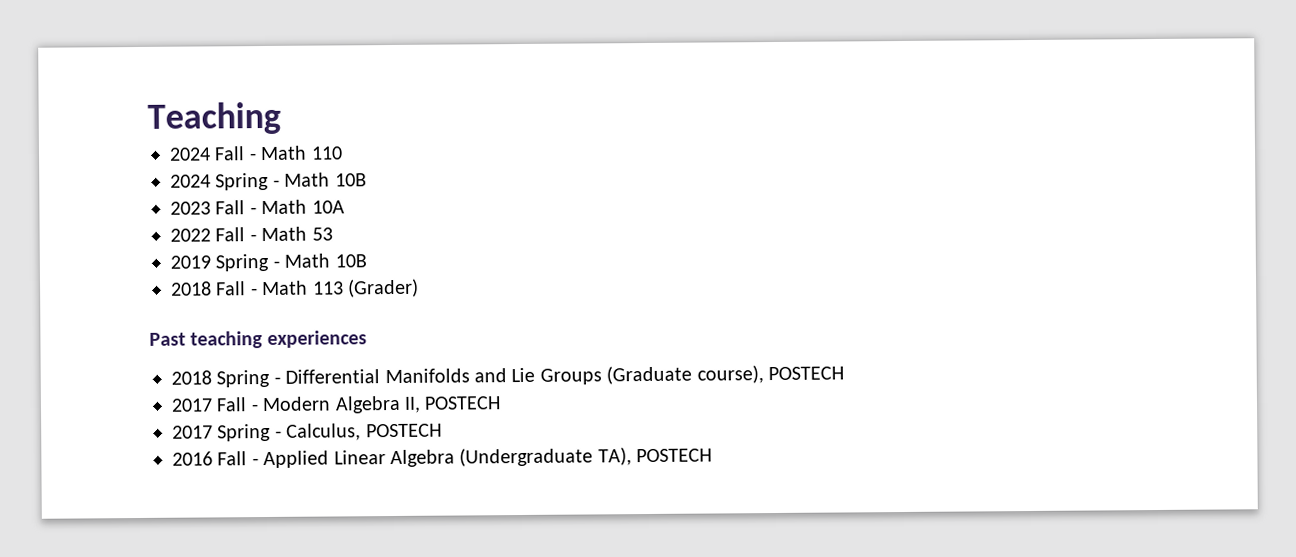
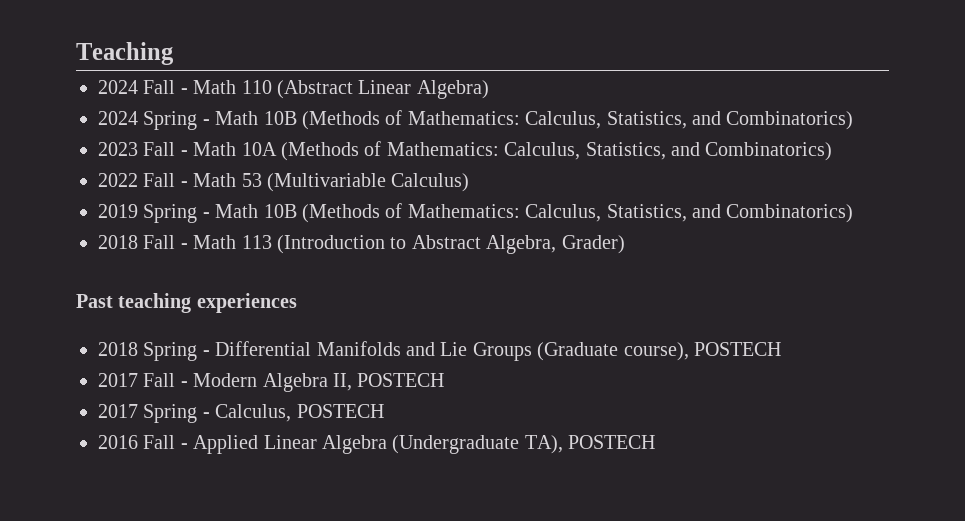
- 2024 Fall - Math 110
+ 2024 Fall - Math 110 (Abstract Linear Algebra)
- 2024 Spring - Math 10B
+ 2024 Spring - Math 10B (Methods of Mathematics: Calculus, Statistics, and Combinatorics)
- 2023 Fall - Math 10A
+ 2023 Fall - Math 10A (Methods of Mathematics: Calculus, Statistics, and Combinatorics)
- 2022 Fall - Math 53
+ 2022 Fall - Math 53 (Multivariable Calculus)
- 2019 Spring - Math 10B
+ 2019 Spring - Math 10B (Methods of Mathematics: Calculus, Statistics, and Combinatorics)
- 2018 Fall - Math 113 (Grader)
+ 2018 Fall - Math 113 (Introduction to Abstract Algebra, Grader)

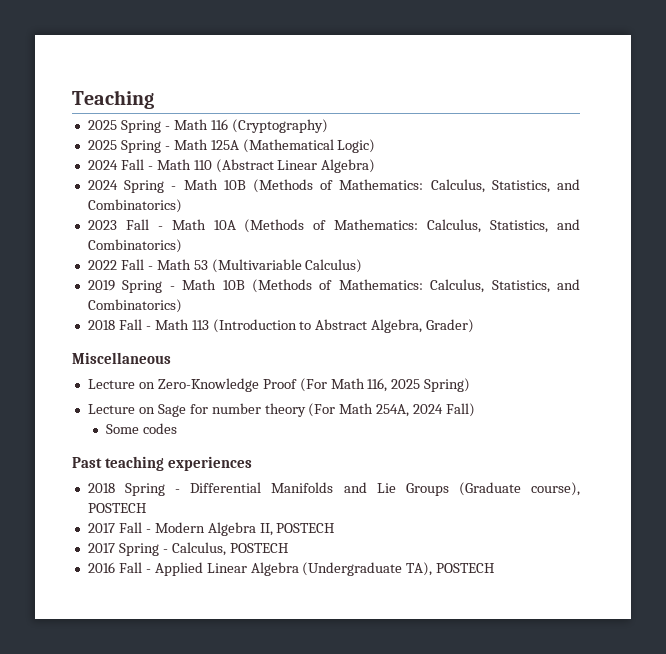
+ 2025 Spring - Math 116 (Cryptography)
+ 2025 Spring - Math 125A (Mathematical Logic)
+ Miscellaneous
+ Lecture on Zero-Knowledge Proof (For Math 116, 2025 Spring)
+ Lecture on Sage for number theory (For Math 254A, 2024 Fall)
+ Some codes

